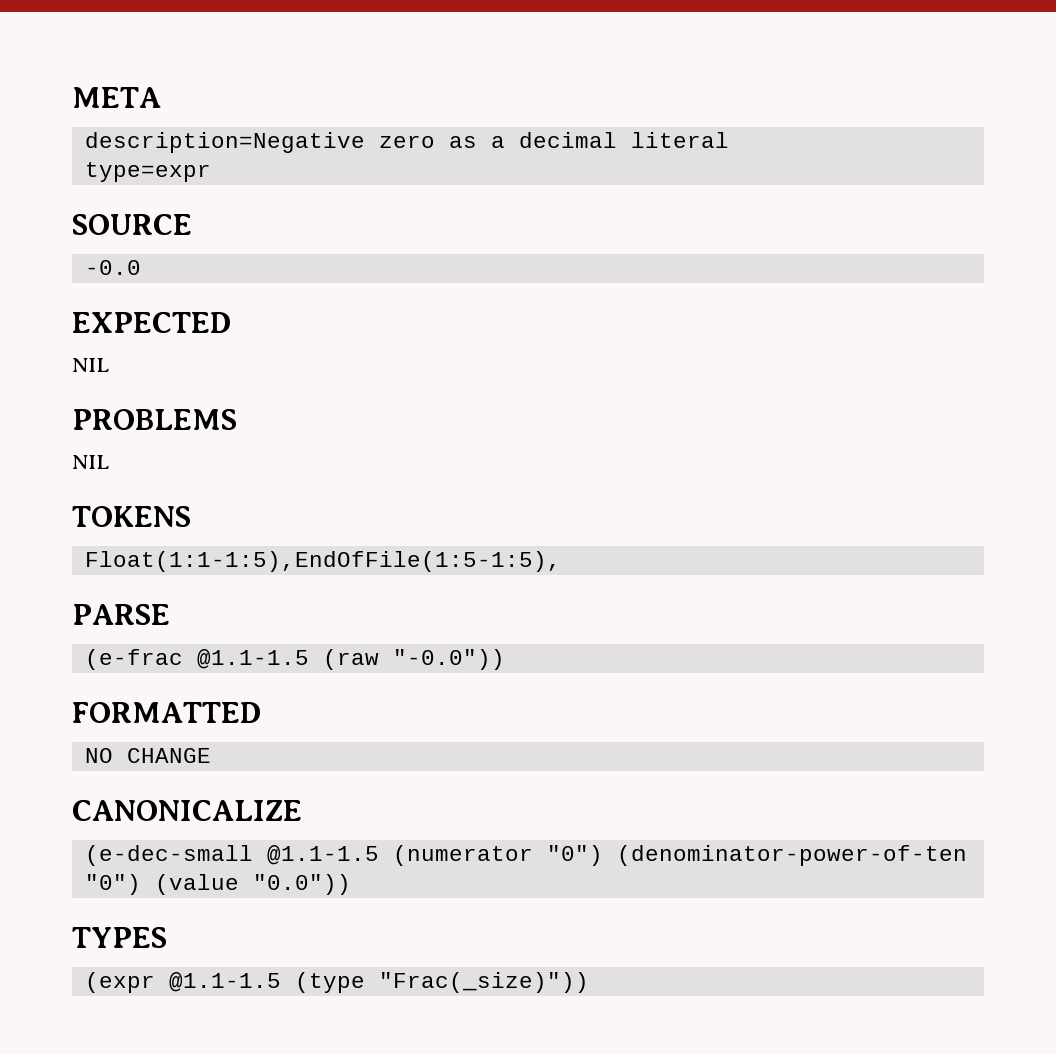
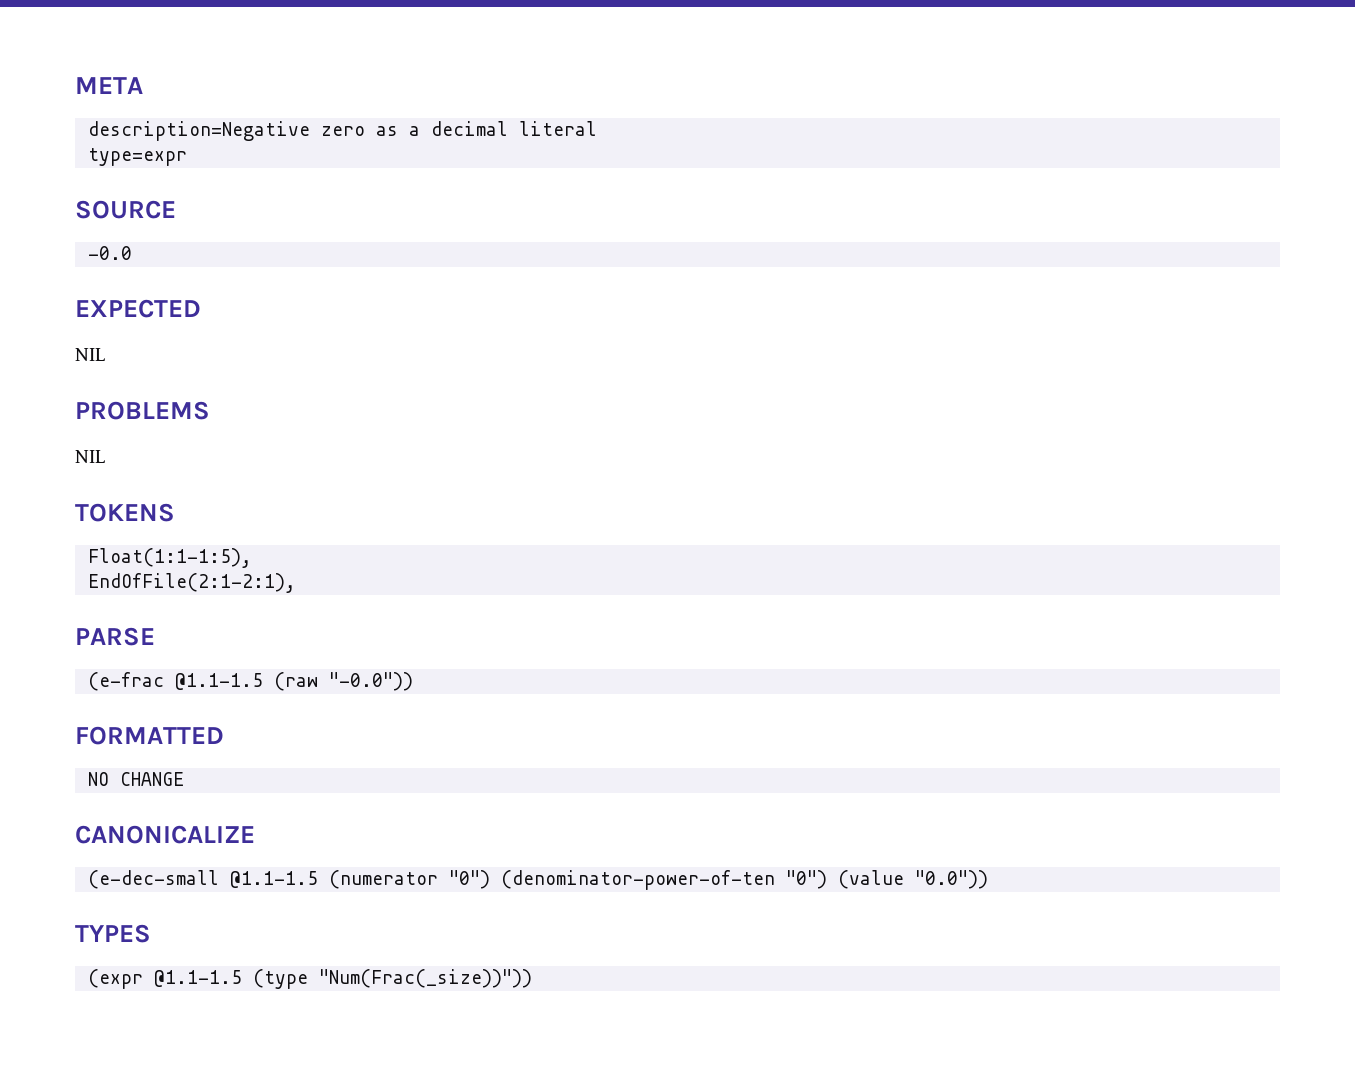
- Float(1:1-1:5),EndOfFile(1:5-1:5),
+ Float(1:1-1:5),
+ EndOfFile(2:1-2:1),
- (expr @1.1-1.5 (type "Frac(_size)"))
+ (expr @1.1-1.5 (type "Num(Frac(_size))"))

